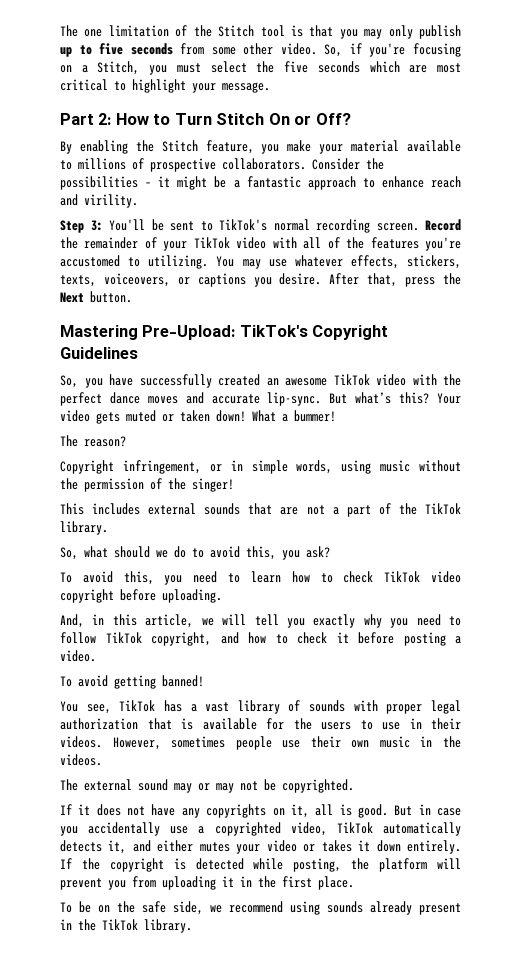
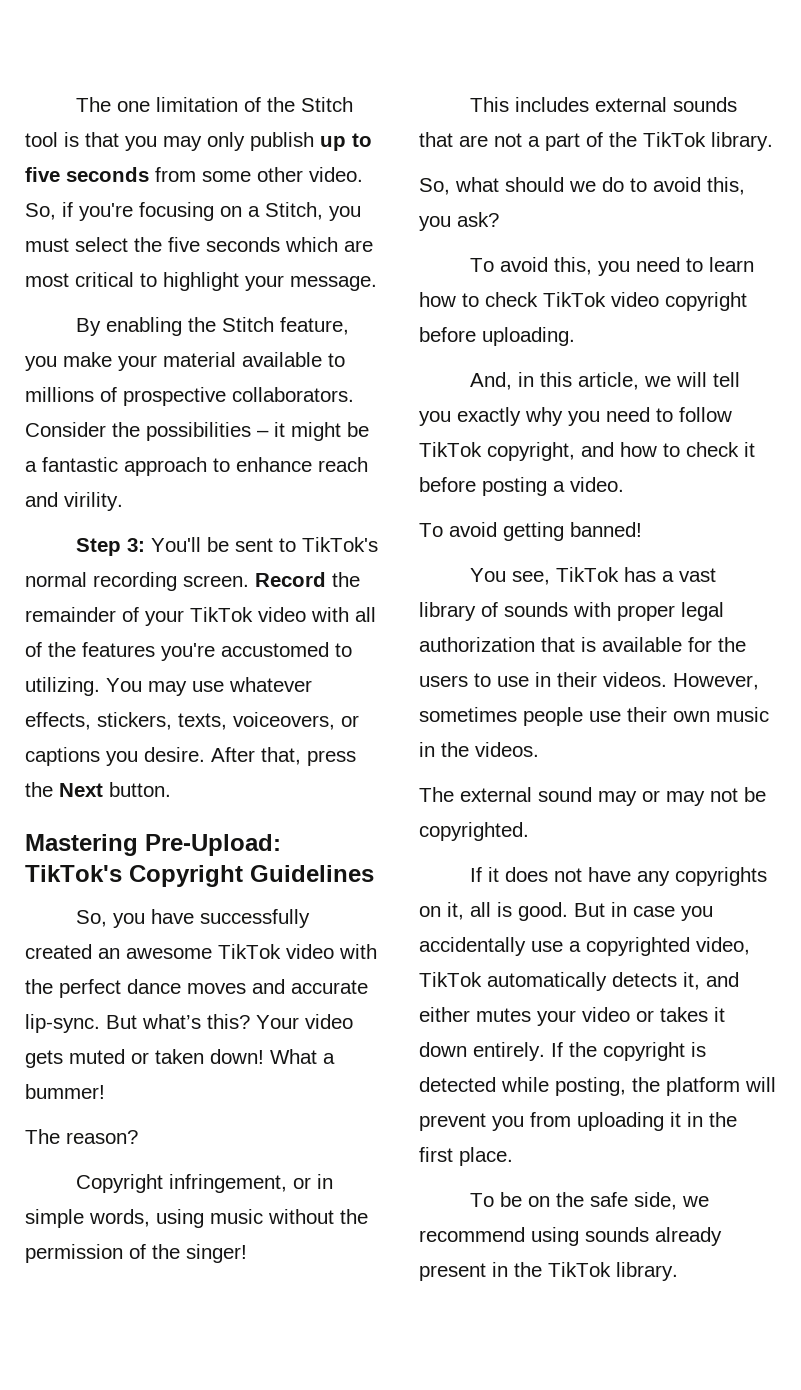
- Part 2: How to Turn Stitch On or Off?

